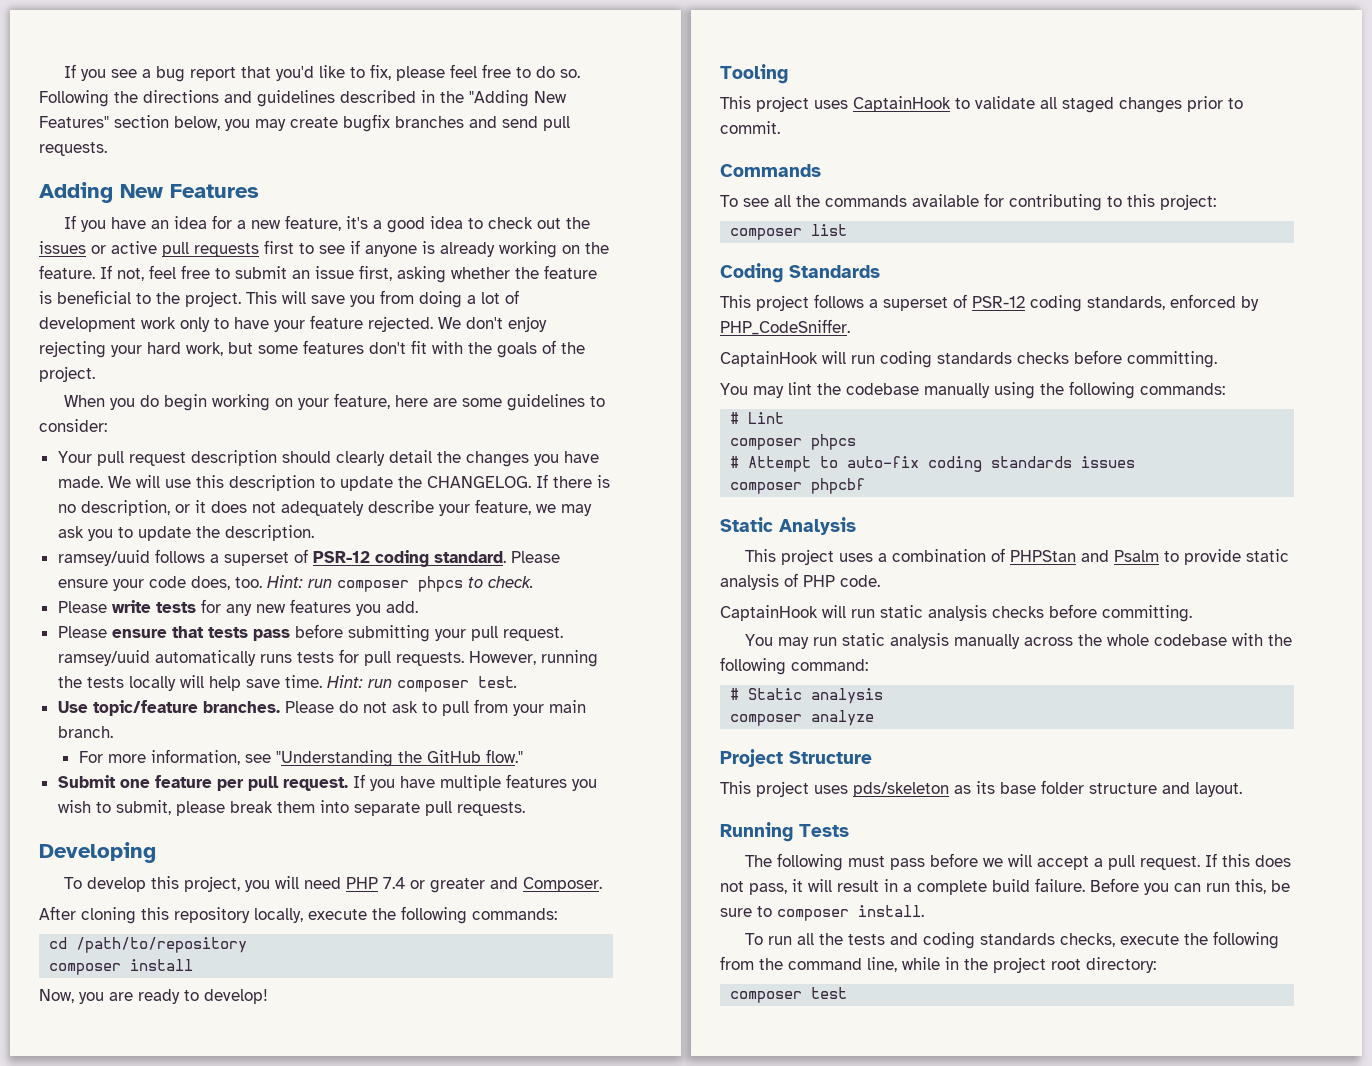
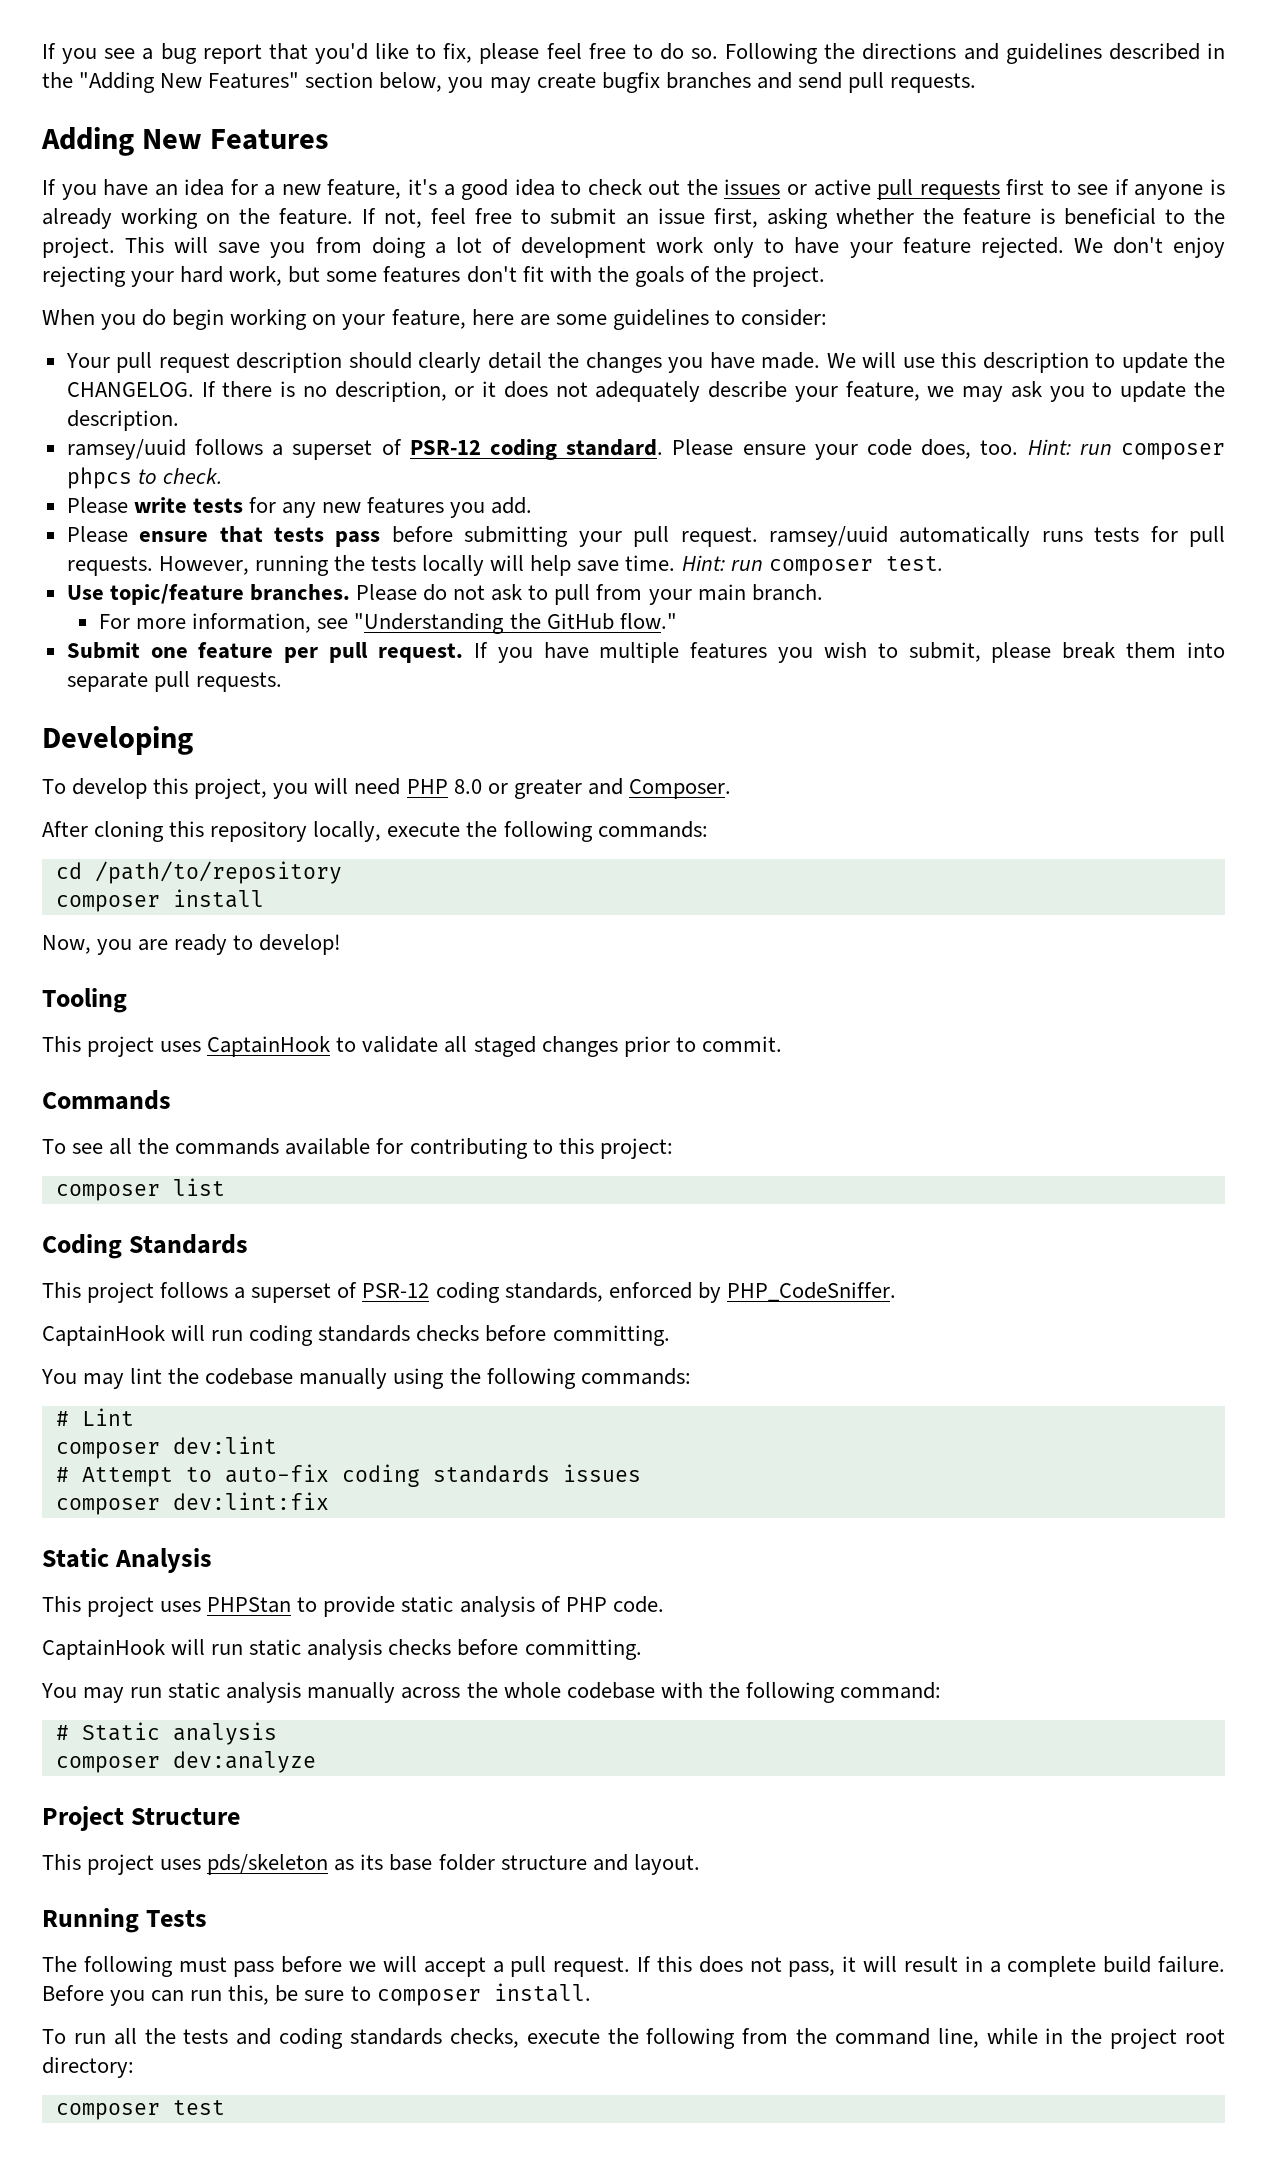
- To develop this project, you will need PHP 7.4 or greater and Composer.
+ To develop this project, you will need PHP 8.0 or greater and Composer.
  # Lint
- composer phpcs
+ composer dev:lint
- composer phpcbf
+ composer dev:lint:fix
- This project uses a combination of PHPStan and Psalm to provide static analysis of PHP code.
+ This project uses PHPStan to provide static analysis of PHP code.
- composer analyze
+ composer dev:analyze

